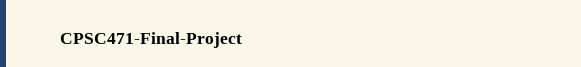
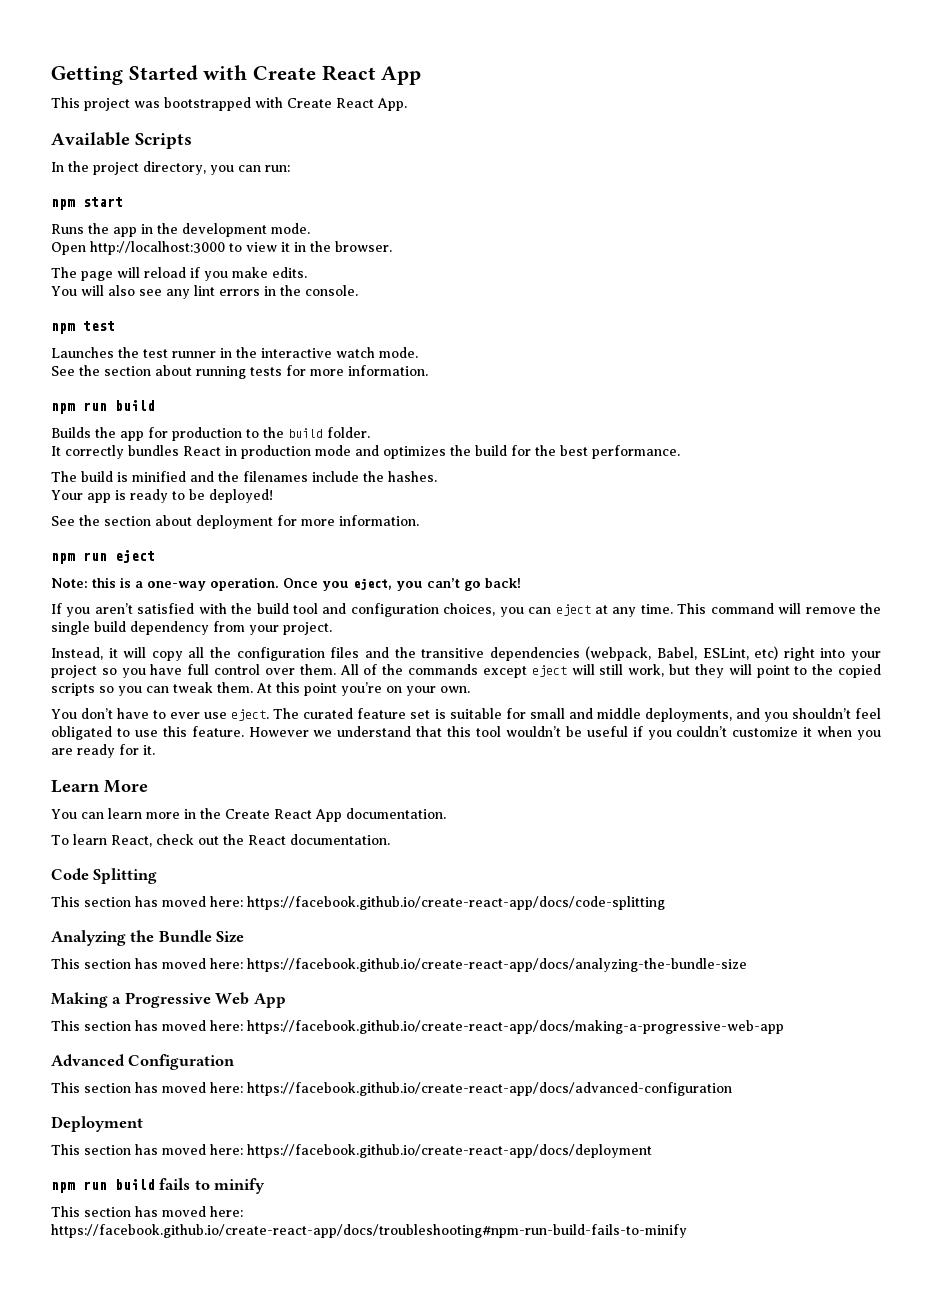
- CPSC471-Final-Project
+ Getting Started with Create React App
+ This project was bootstrapped with Create React App.
+ Available Scripts
+ In the project directory, you can run:
+ npm start
+ Runs the app in the development mode.
+ Open http://localhost:3000 to view it in the browser.
+ The page will reload if you make edits.
+ You will also see any lint errors in the console.
+ npm test
+ Launches the test runner in the interactive watch mode.
+ See the section about running tests for more information.
+ npm run build
+ Builds the app for production to the build folder.
+ It correctly bundles React in production mode and optimizes the build for the best performance.
+ The build is minified and the filenames include the hashes.
+ Your app is ready to be deployed!
+ See the section about deployment for more information.
+ npm run eject
+ Note: this is a one-way operation. Once you eject, you can’t go back!
+ If you aren’t satisfied with the build tool and configuration choices, you can eject at any time. This command will remove the single build dependency from your project.
+ Instead, it will copy all the configuration files and the transitive dependencies (webpack, Babel, ESLint, etc) right into your project so you have full control over them. All of the commands except eject will still work, but they will point to the copied scripts so you can tweak them. At this point you’re on your own.
+ You don’t have to ever use eject. The curated feature set is suitable for small and middle deployments, and you shouldn’t feel obligated to use this feature. However we understand that this tool wouldn’t be useful if you couldn’t customize it when you are ready for it.
+ Learn More
+ You can learn more in the Create React App documentation.
+ To learn React, check out the React documentation.
+ Code Splitting
+ This section has moved here: https://facebook.github.io/create-react-app/docs/code-splitting
+ Analyzing the Bundle Size
+ This section has moved here: https://facebook.github.io/create-react-app/docs/analyzing-the-bundle-size
+ Making a Progressive Web App
+ This section has moved here: https://facebook.github.io/create-react-app/docs/making-a-progressive-web-app
+ Advanced Configuration
+ This section has moved here: https://facebook.github.io/create-react-app/docs/advanced-configuration
+ Deployment
+ This section has moved here: https://facebook.github.io/create-react-app/docs/deployment
+ npm run build fails to minify
+ This section has moved here: https://facebook.github.io/create-react-app/docs/troubleshooting#npm-run-build-fails-to-minify

